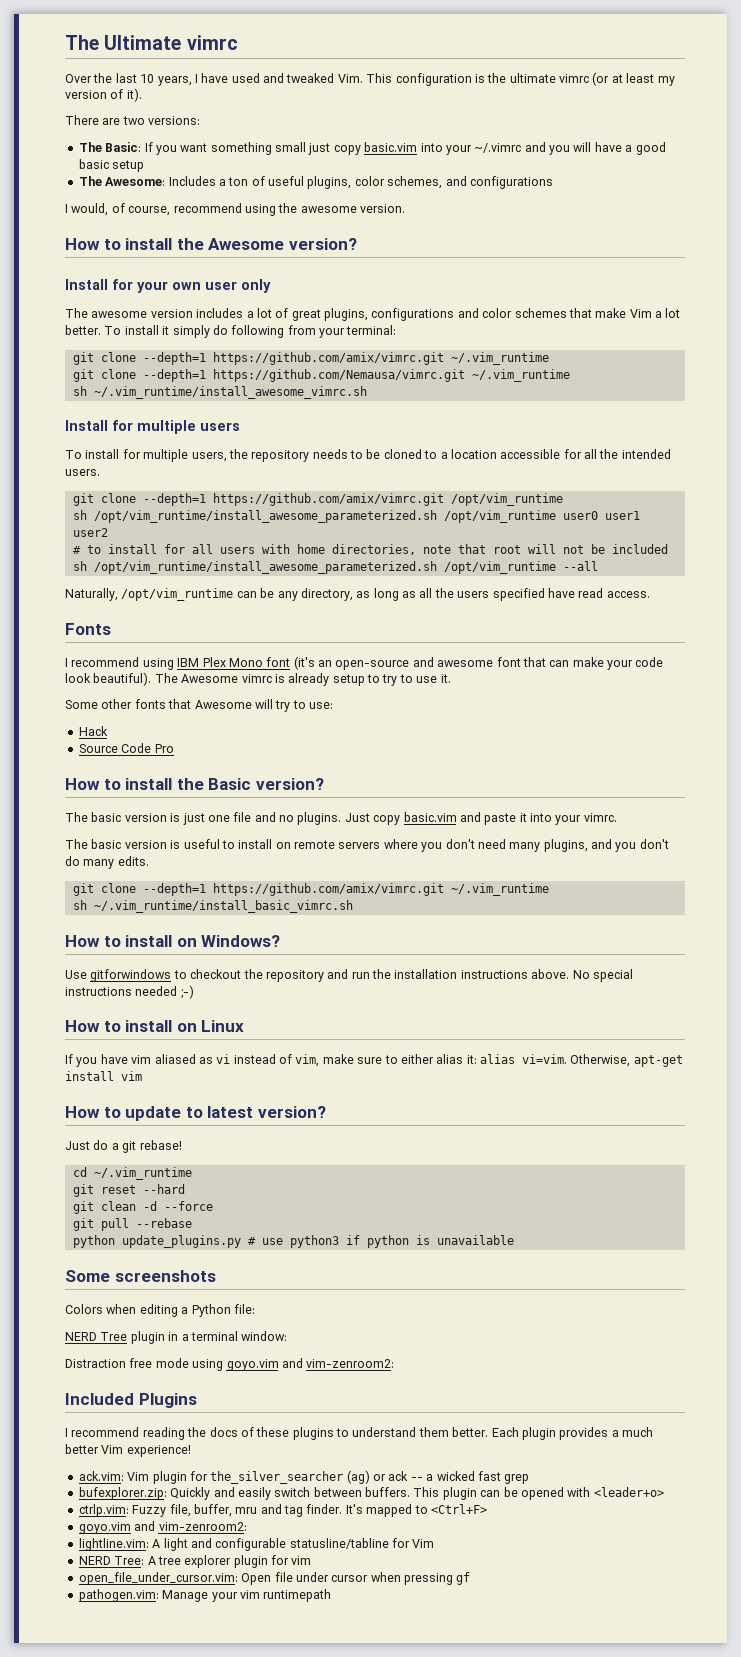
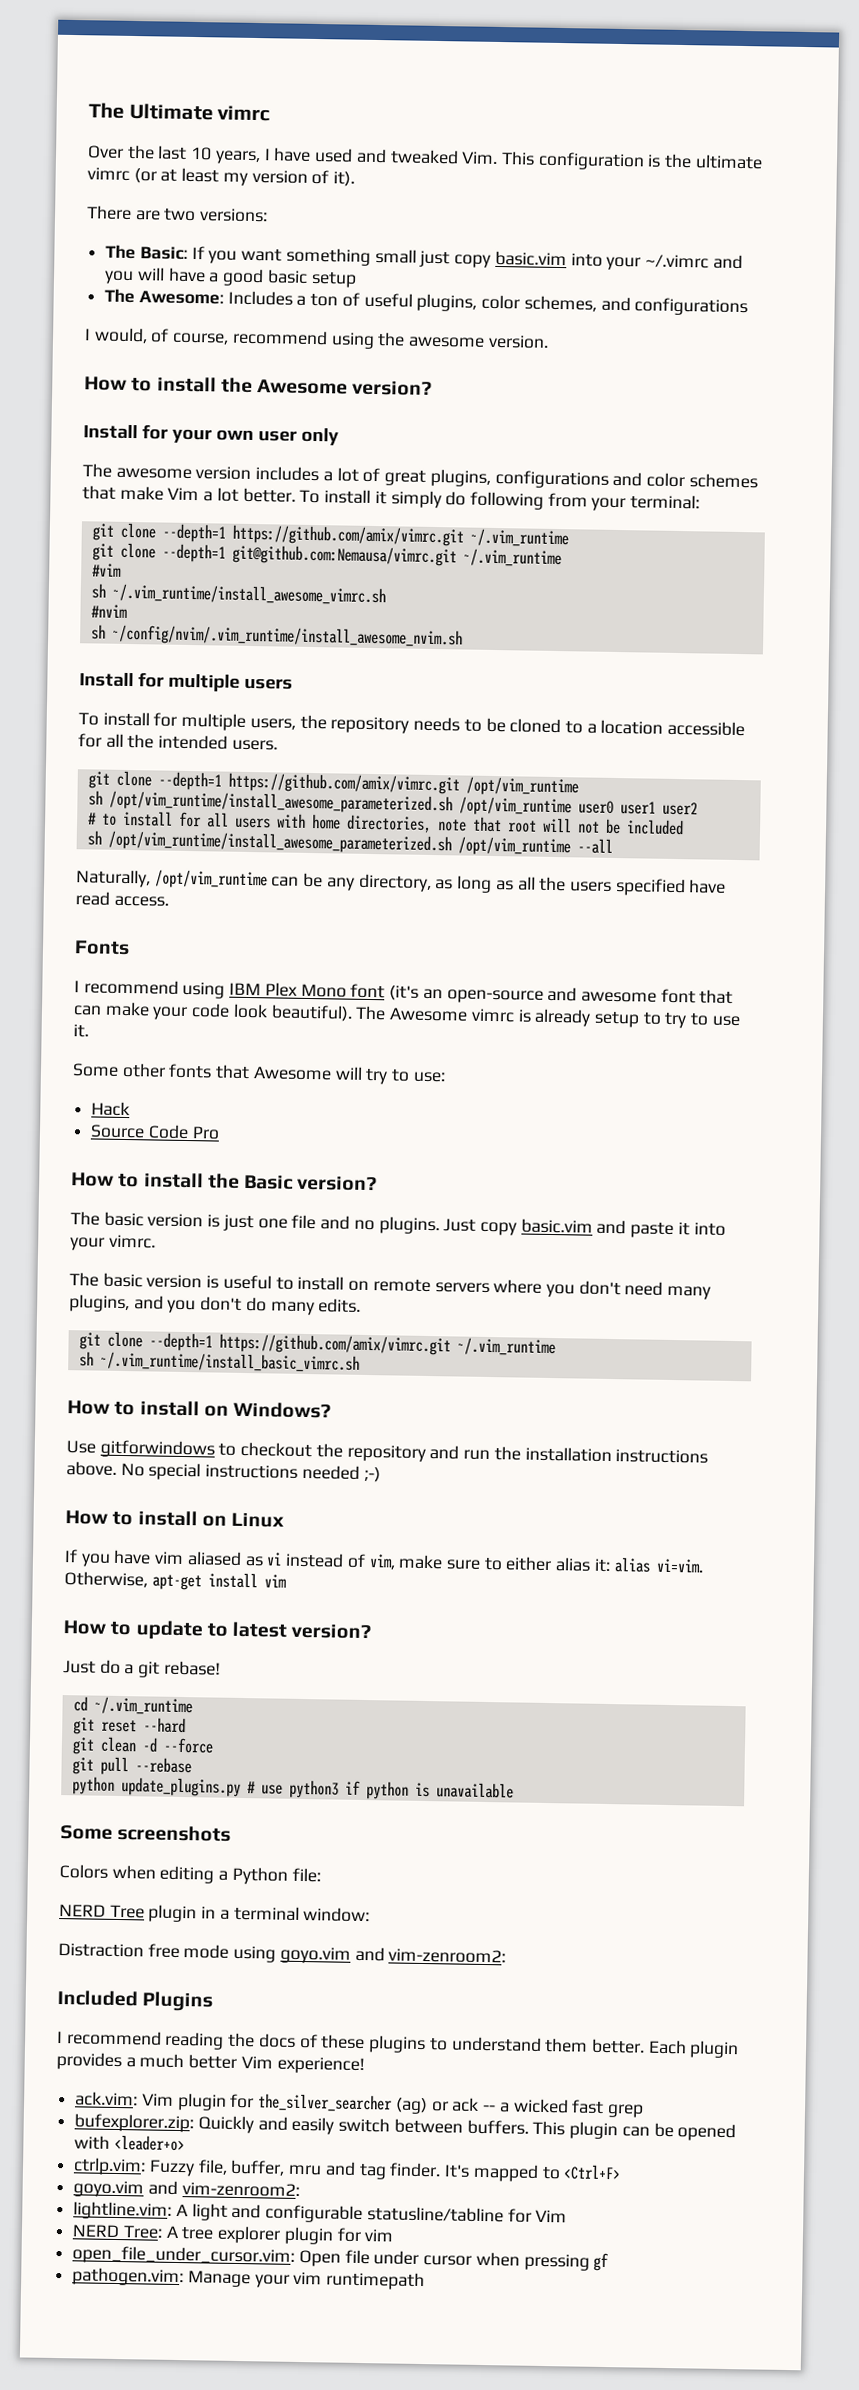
- git clone --depth=1 https://github.com/Nemausa/vimrc.git ~/.vim_runtime
+ git clone --depth=1 git@github.com:Nemausa/vimrc.git ~/.vim_runtime
+ #vim
+ #nvim
+ sh ~/config/nvim/.vim_runtime/install_awesome_nvim.sh

